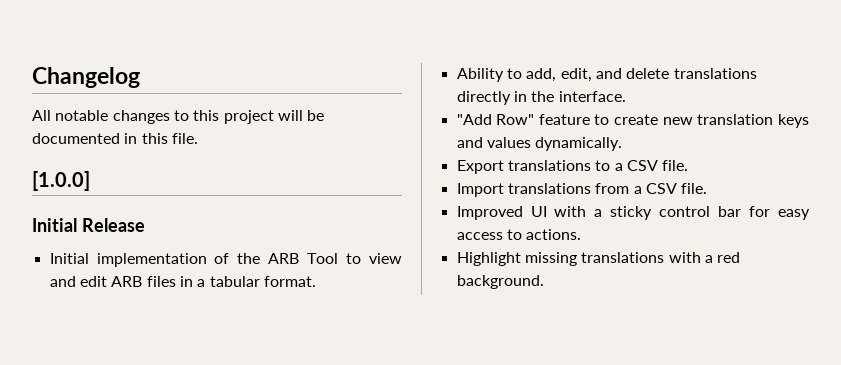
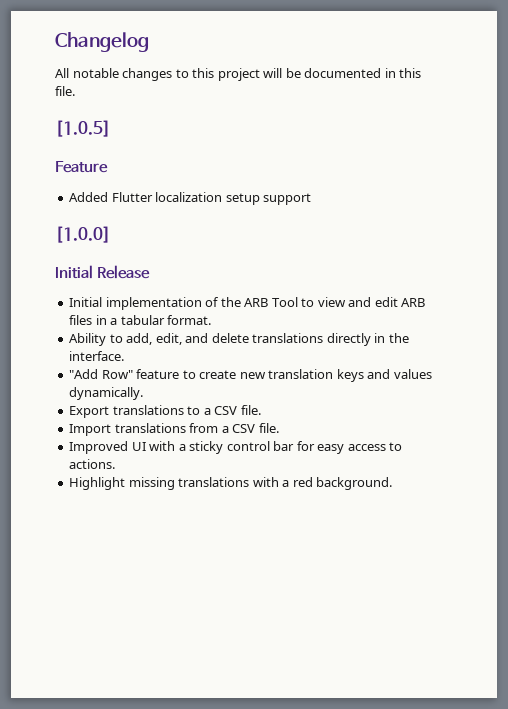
+ [1.0.5]
+ Feature
+ Added Flutter localization setup support

